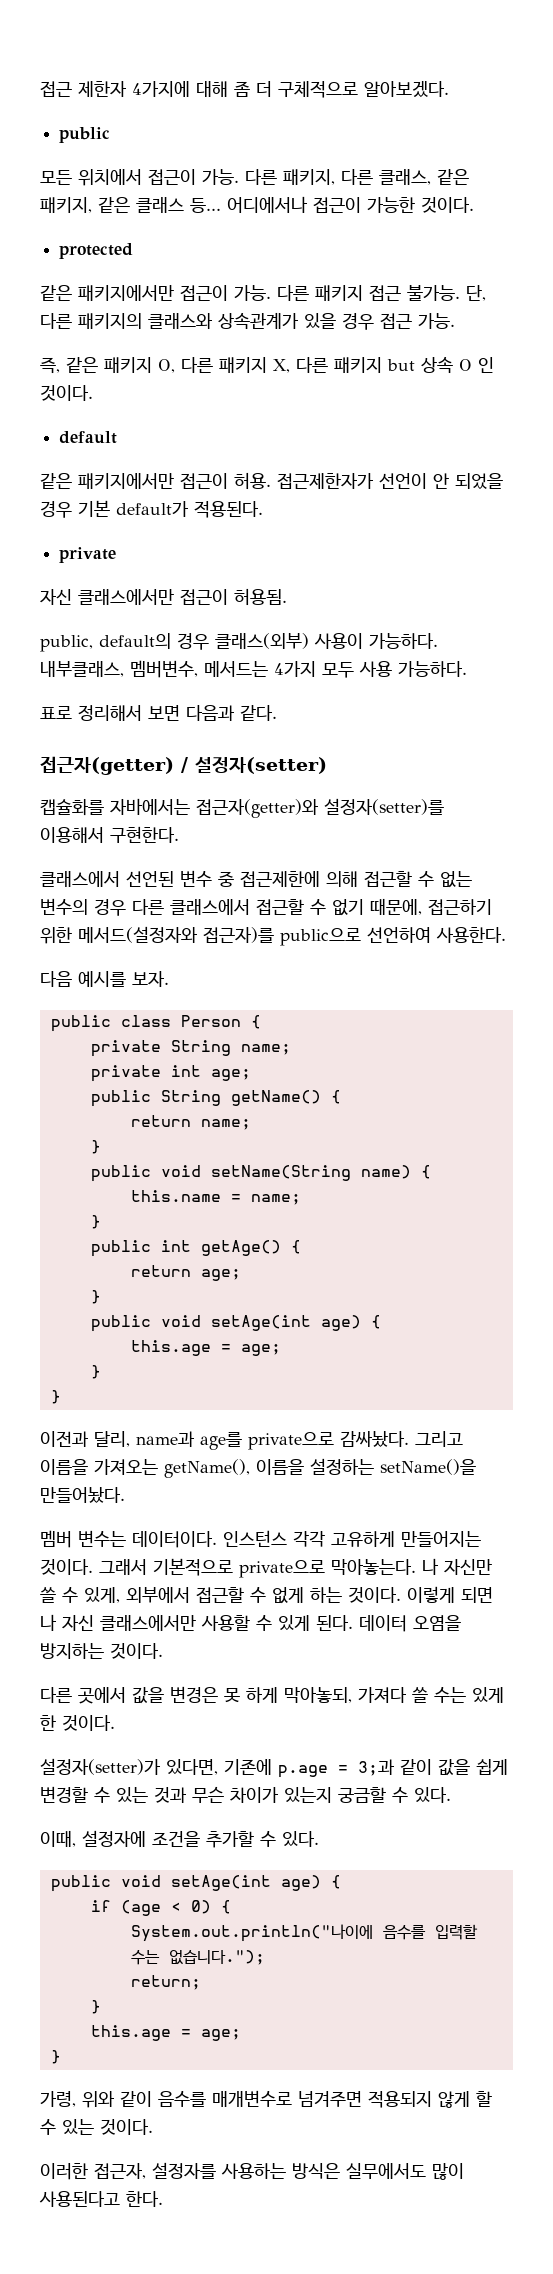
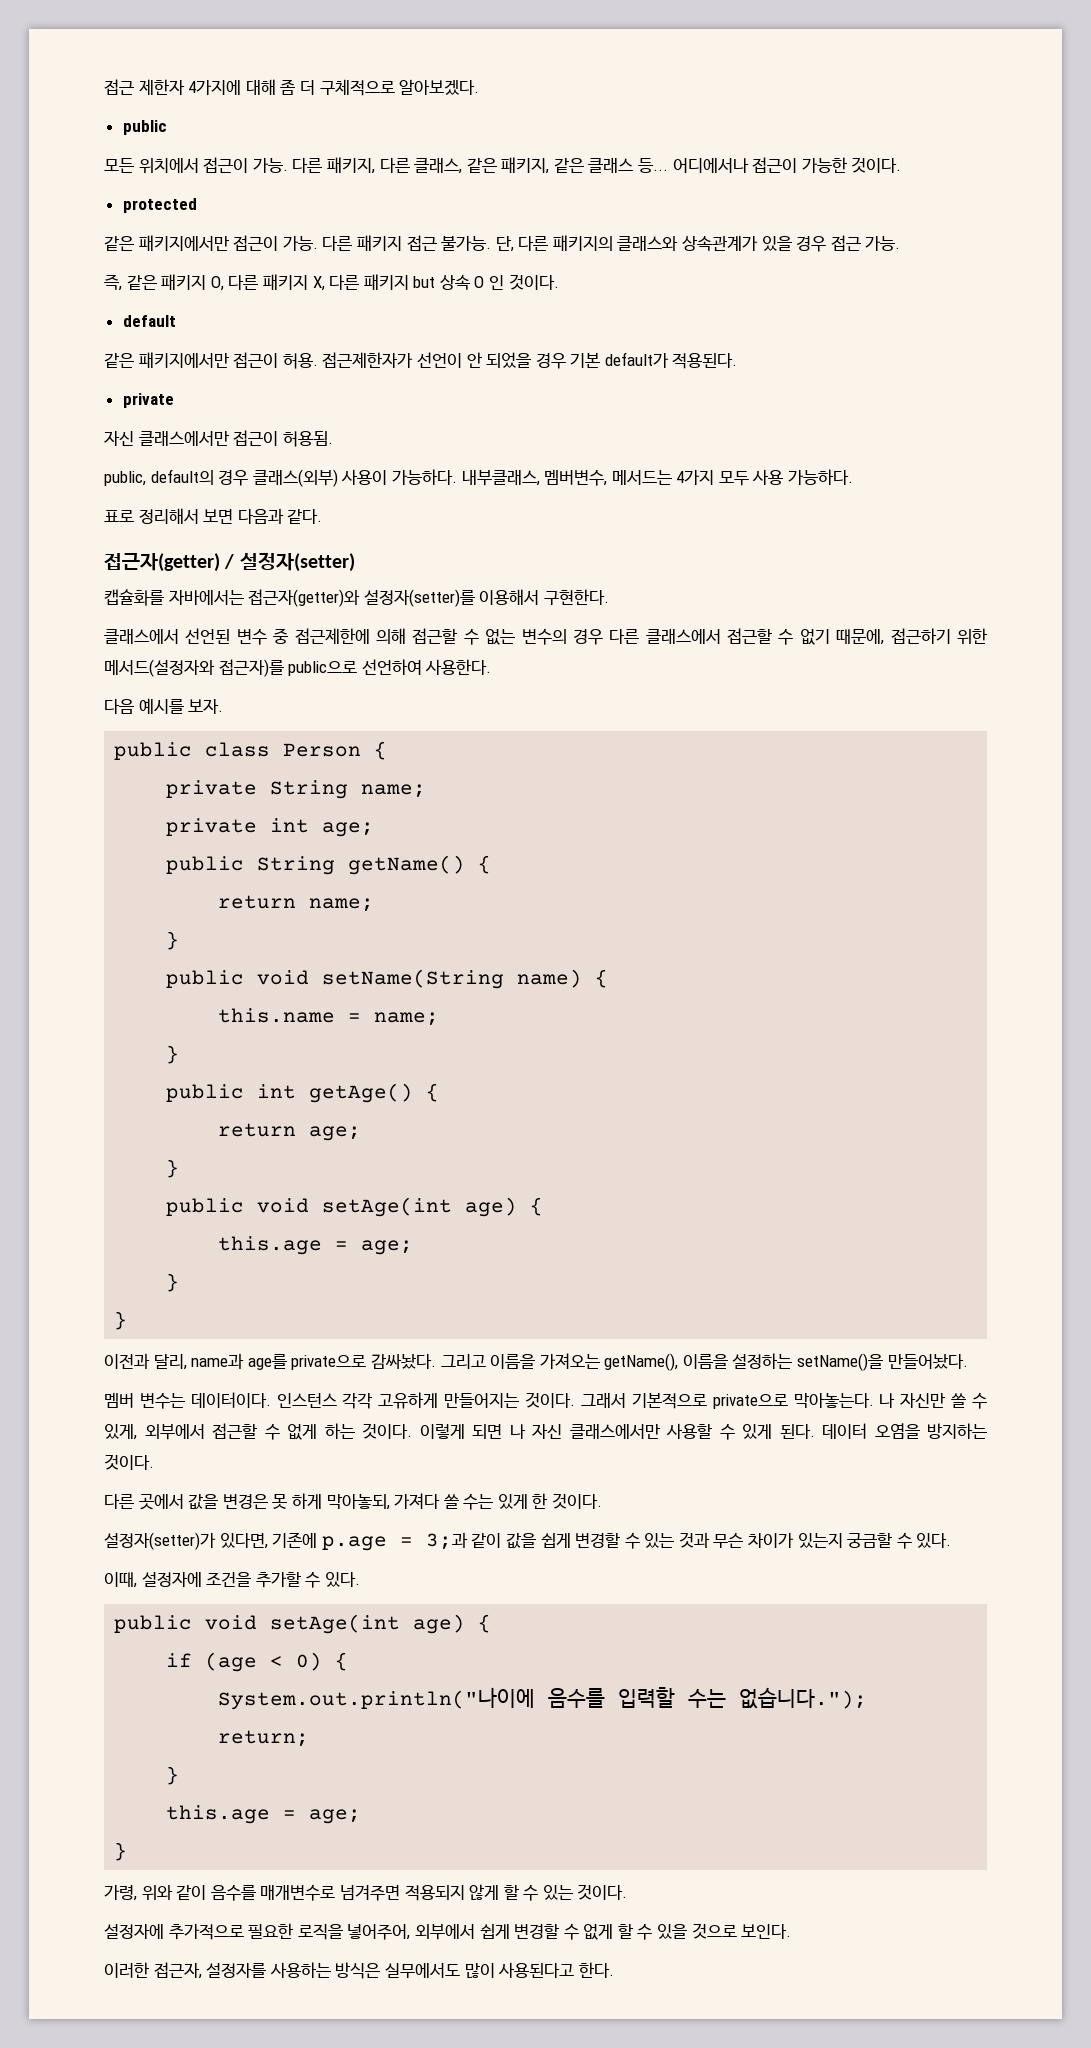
+ 설정자에 추가적으로 필요한 로직을 넣어주어, 외부에서 쉽게 변경할 수 없게 할 수 있을 것으로 보인다.

